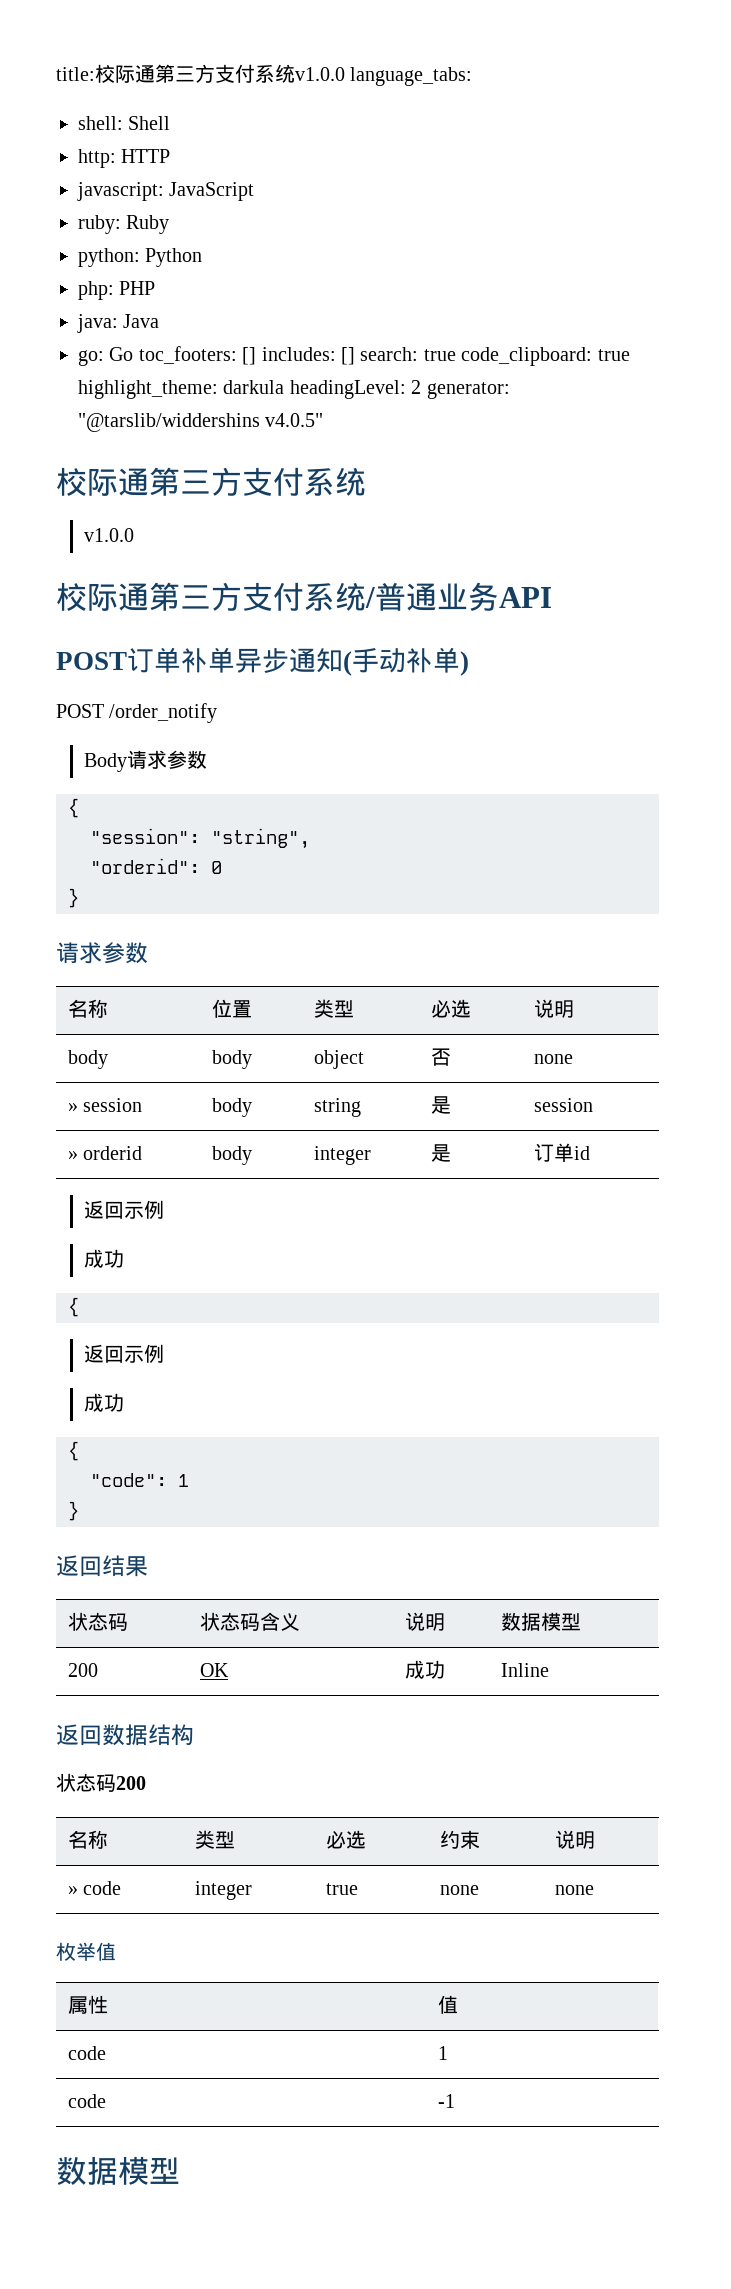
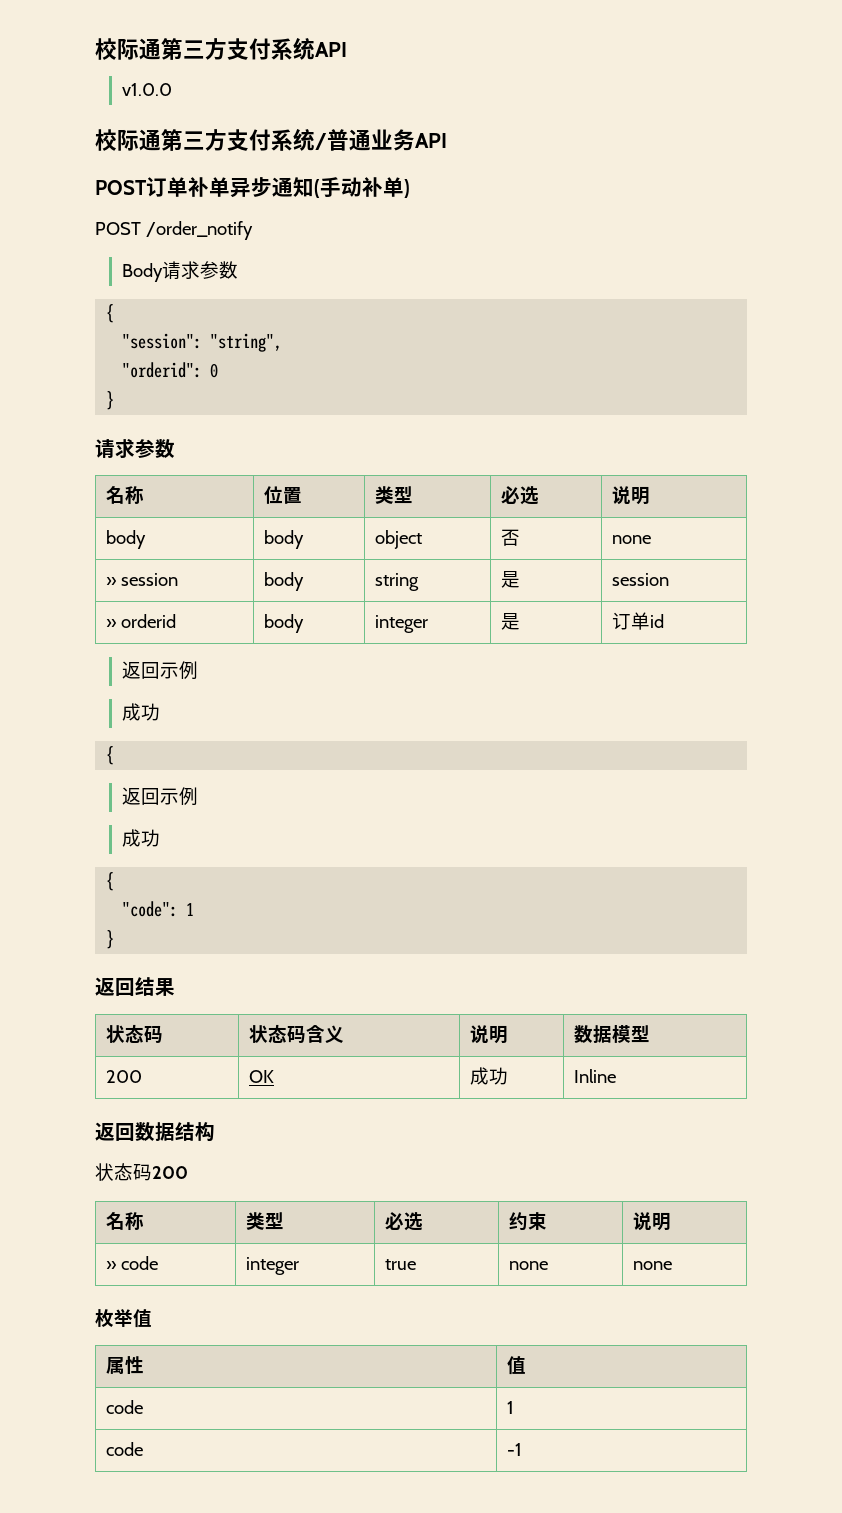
- title:校际通第三方支付系统v1.0.0 language_tabs:
- shell: Shell
- http: HTTP
- javascript: JavaScript
- ruby: Ruby
- python: Python
- php: PHP
- java: Java
- go: Go toc_footers: [] includes: [] search: true code_clipboard: true highlight_theme: darkula headingLevel: 2 generator: "@tarslib/widdershins v4.0.5"
- 校际通第三方支付系统
+ 校际通第三方支付系统API
  code | -1
- 数据模型

